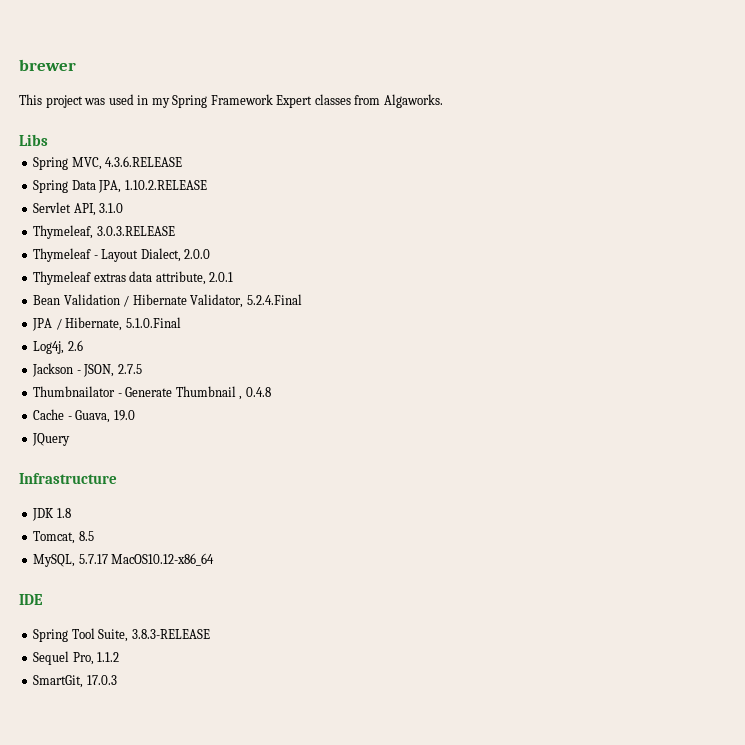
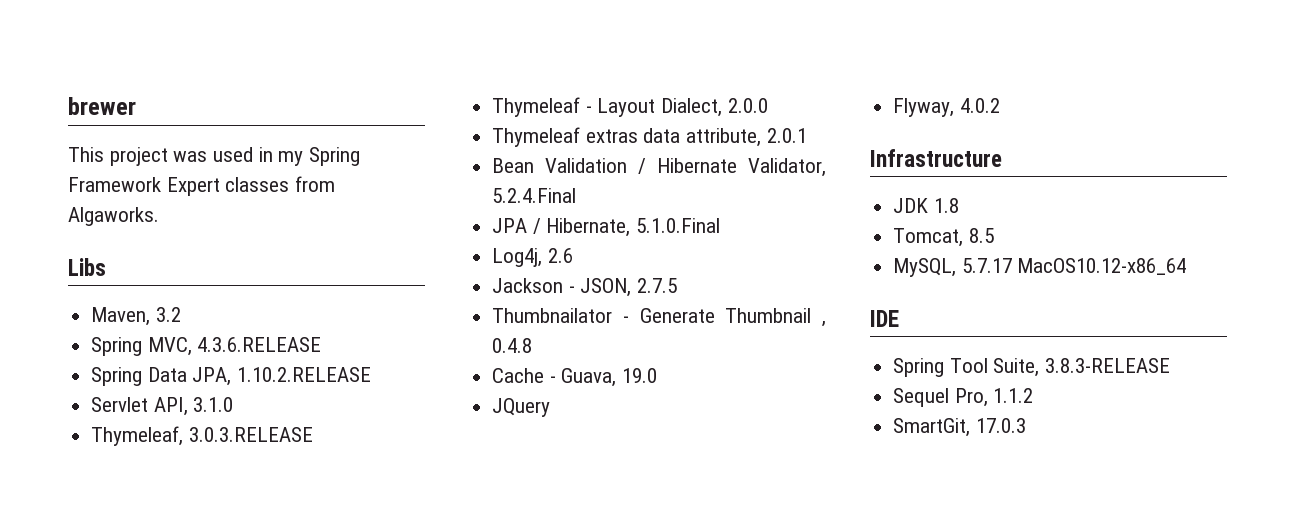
+ Maven, 3.2
+ Flyway, 4.0.2

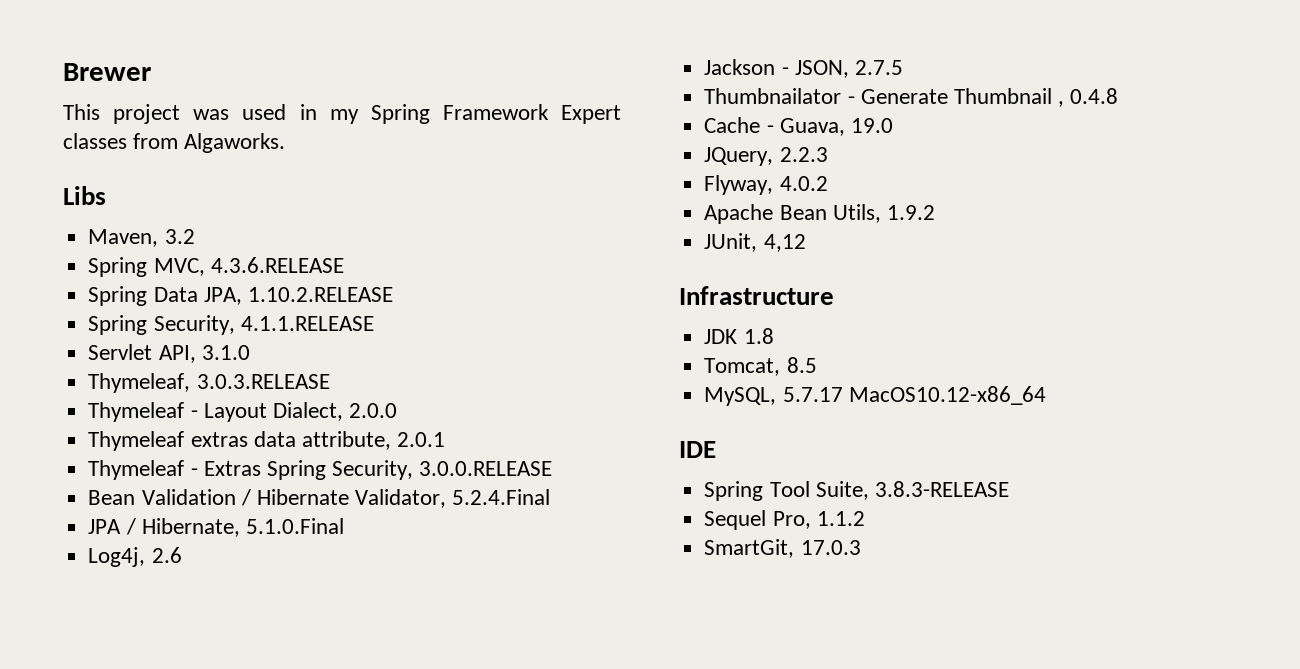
- brewer
+ Brewer
+ Spring Security, 4.1.1.RELEASE
+ Thymeleaf - Extras Spring Security, 3.0.0.RELEASE
- JQuery
+ JQuery, 2.2.3
+ Apache Bean Utils, 1.9.2
+ JUnit, 4,12

